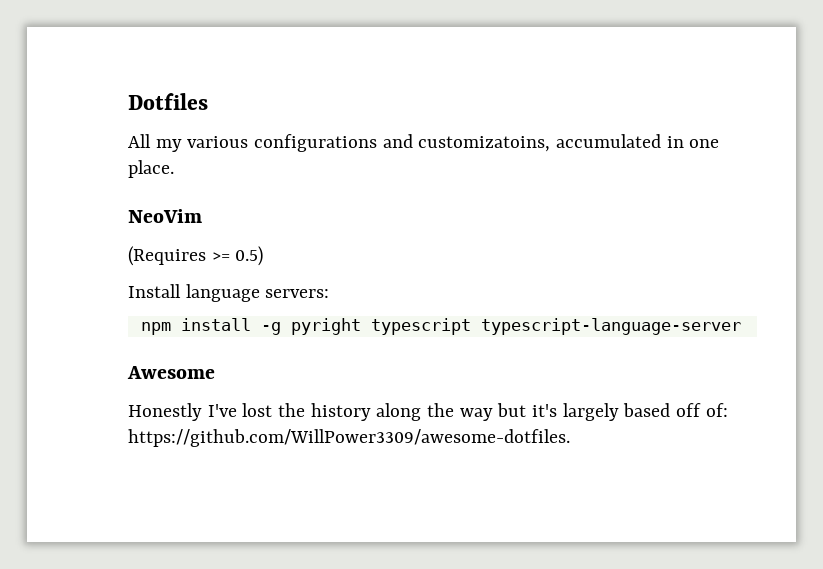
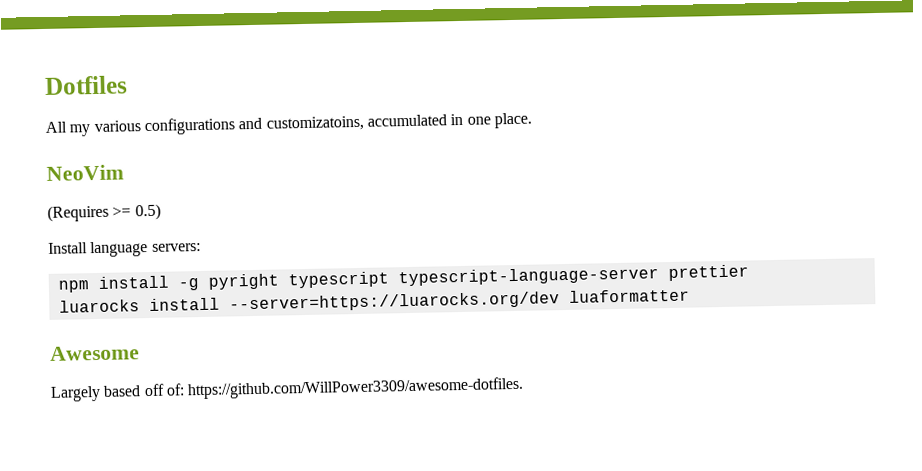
- npm install -g pyright typescript typescript-language-server
+ npm install -g pyright typescript typescript-language-server prettier
+ luarocks install --server=https://luarocks.org/dev luaformatter
  Awesome
- Honestly I've lost the history along the way but it's largely based off of: https://github.com/WillPower3309/awesome-dotfiles.
+ Largely based off of: https://github.com/WillPower3309/awesome-dotfiles.

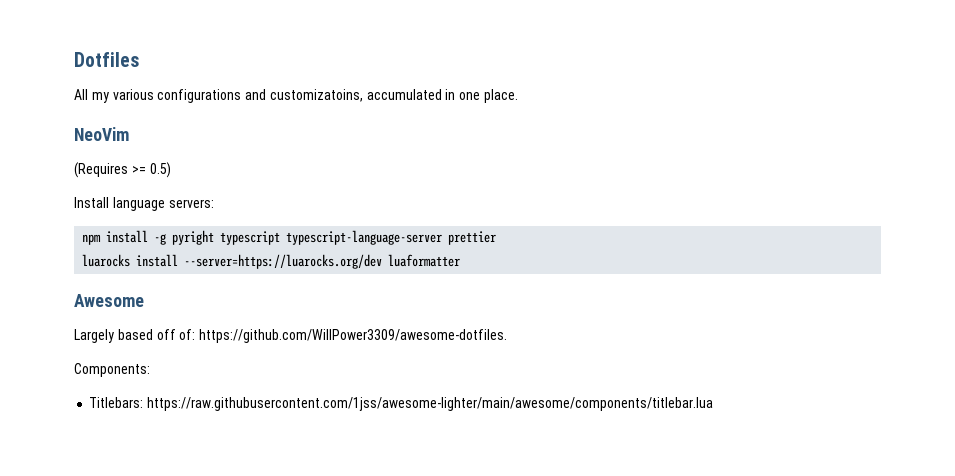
+ Components:
+ Titlebars: https://raw.githubusercontent.com/1jss/awesome-lighter/main/awesome/components/titlebar.lua

